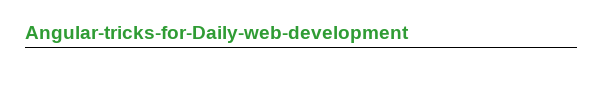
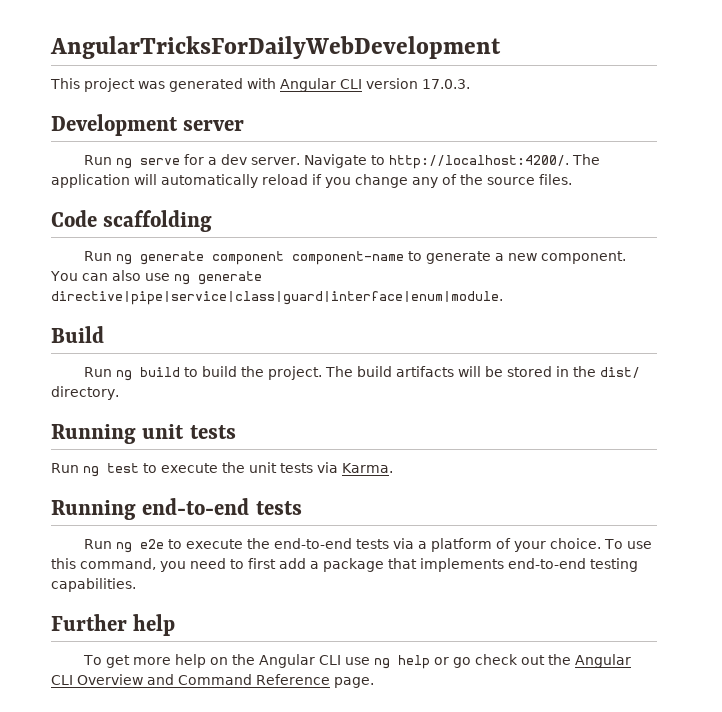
- Angular-tricks-for-Daily-web-development
+ AngularTricksForDailyWebDevelopment
+ This project was generated with Angular CLI version 17.0.3.
+ Development server
+ Run ng serve for a dev server. Navigate to http://localhost:4200/. The application will automatically reload if you change any of the source files.
+ Code scaffolding
+ Run ng generate component component-name to generate a new component. You can also use ng generate directive|pipe|service|class|guard|interface|enum|module.
+ Build
+ Run ng build to build the project. The build artifacts will be stored in the dist/ directory.
+ Running unit tests
+ Run ng test to execute the unit tests via Karma.
+ Running end-to-end tests
+ Run ng e2e to execute the end-to-end tests via a platform of your choice. To use this command, you need to first add a package that implements end-to-end testing capabilities.
+ Further help
+ To get more help on the Angular CLI use ng help or go check out the Angular CLI Overview and Command Reference page.

